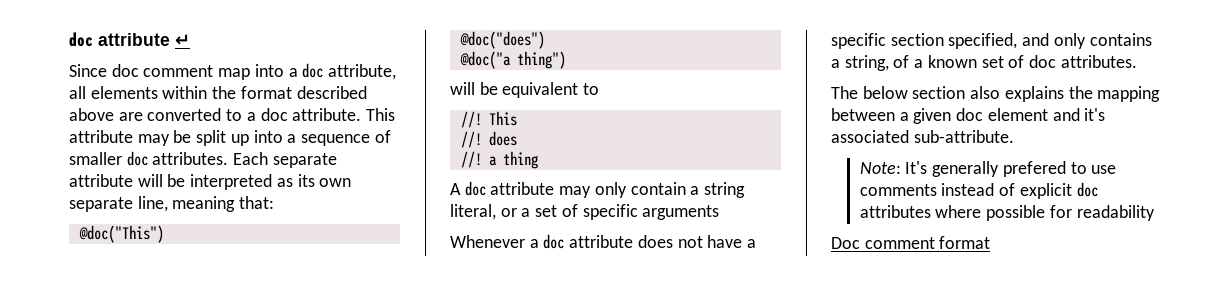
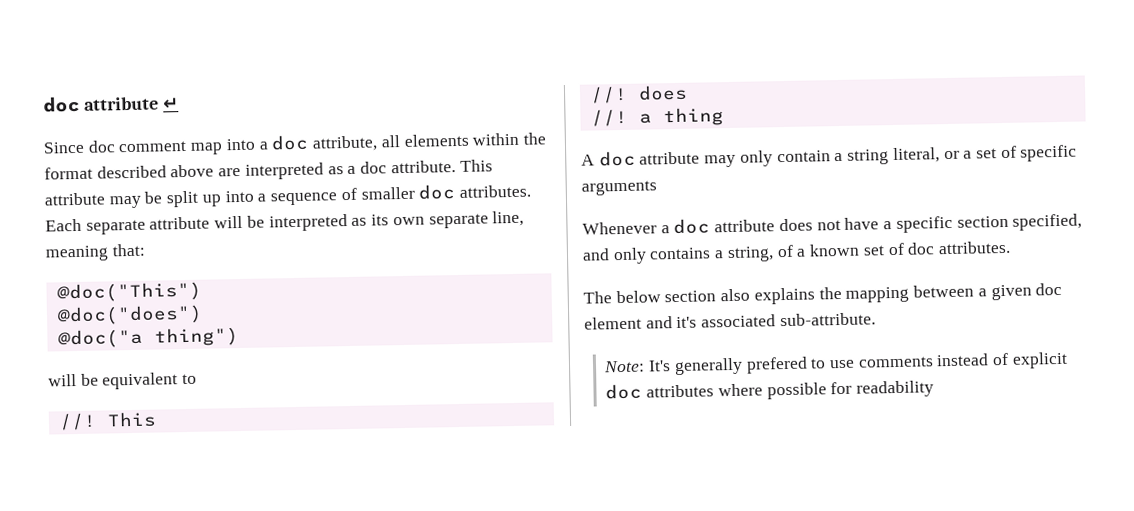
- Since doc comment map into a doc attribute, all elements within the format described above are converted to a doc attribute.
+ Since doc comment map into a doc attribute, all elements within the format described above are interpreted as a doc attribute.
- Doc comment format

